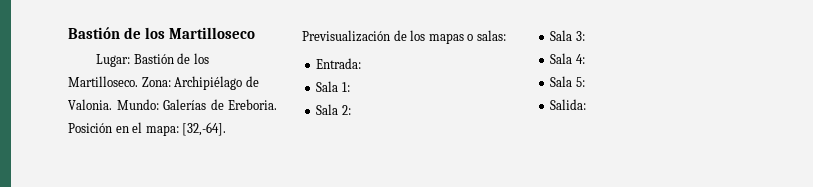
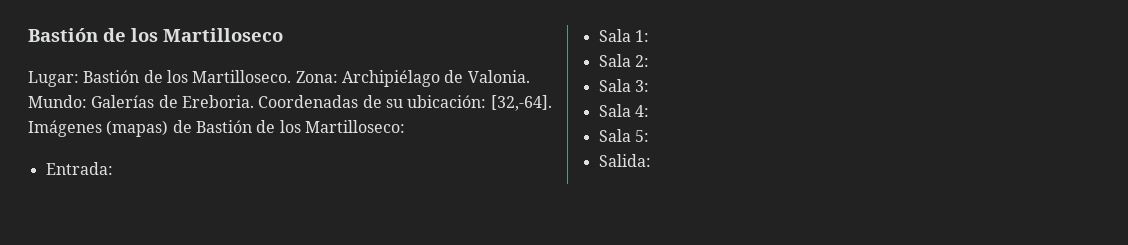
- Posición en el mapa: [32,-64]. Previsualización de los mapas o salas:
+ Coordenadas de su ubicación: [32,-64]. Imágenes (mapas) de Bastión de los Martilloseco:

